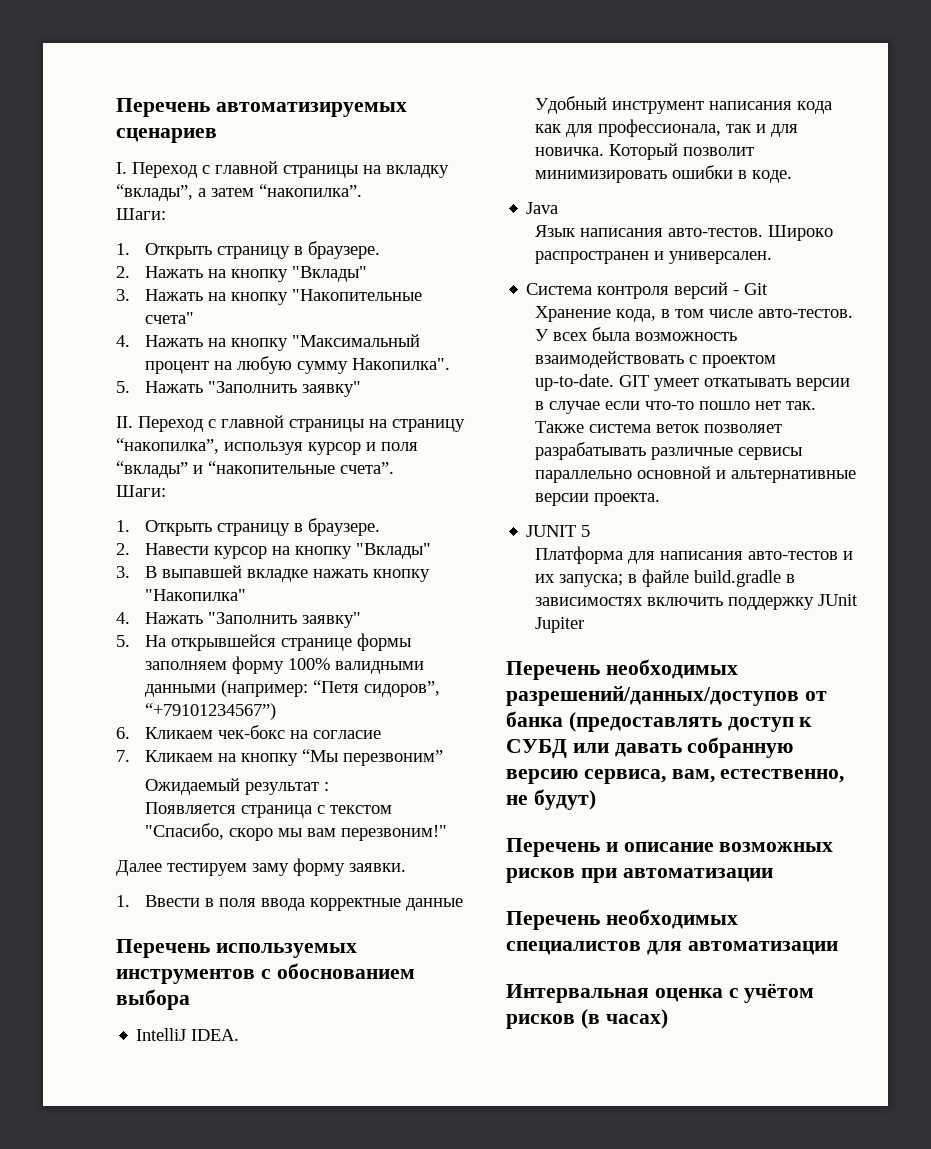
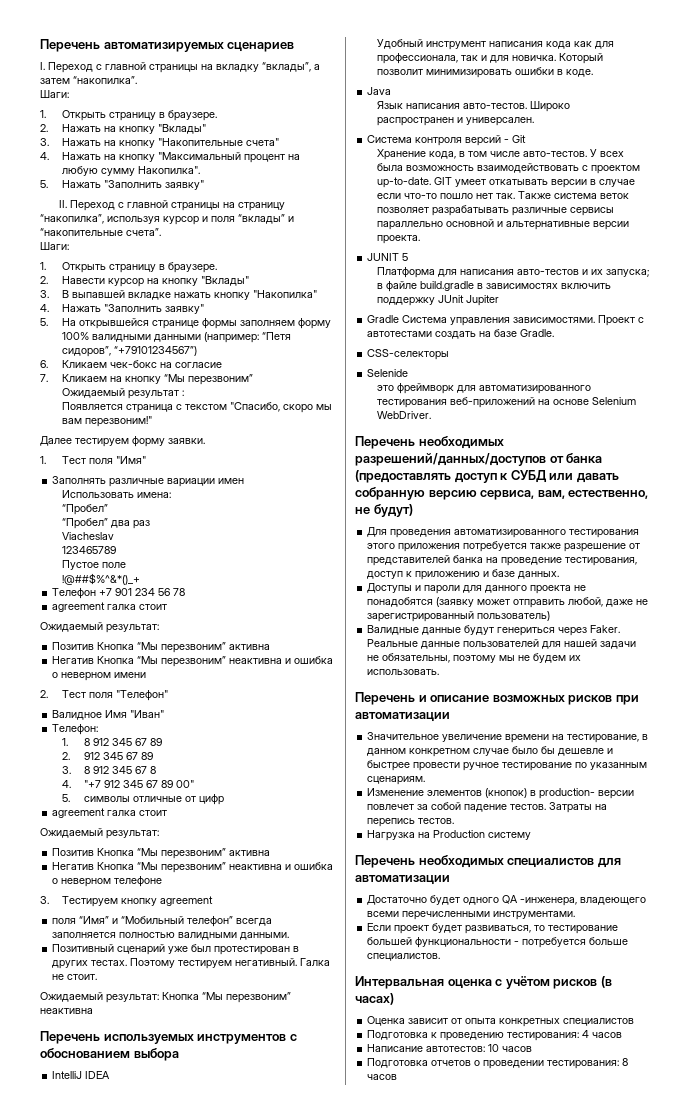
- Далее тестируем заму форму заявки.
+ Далее тестируем форму заявки.
- 1. Ввести в поля ввода корректные данные
+ 1. Тест поля "Имя"
+ Заполнять различные вариации имен
+ Использовать имена:
+ “Пробел”
+ “Пробел” два раз
+ Viacheslav
+ 123465789
+ Пустое поле
+ !@##$%^&*()_+
+ Телефон +7 901 234 56 78
+ agreement галка стоит
+ Ожидаемый результат:
+ Позитив Кнопка “Мы перезвоним” активна
+ Негатив Кнопка “Мы перезвоним” неактивна и ошибка о неверном имени
+ 2. Тест поля "Телефон"
+ Валидное Имя "Иван"
+ Телефон:
+ 1. 8 912 345 67 89
+ 2. 912 345 67 89
+ 3. 8 912 345 67 8
+ 4. "+7 912 345 67 89 00"
+ 5. символы отличные от цифр
+ agreement галка стоит
+ Ожидаемый результат:
+ Позитив Кнопка “Мы перезвоним” активна
+ Негатив Кнопка “Мы перезвоним” неактивна и ошибка о неверном телефоне
+ 3. Тестируем кнопку agreement
+ поля “Имя” и “Мобильный телефон” всегда заполняется полностью валидными данными.
+ Позитивный сценарий уже был протестирован в других тестах. Поэтому тестируем негативный. Галка не стоит.
+ Ожидаемый результат: Кнопка “Мы перезвоним” неактивна
- IntelliJ IDEA.
+ IntelliJ IDEA
+ Gradle Cистема управления зависимостями. Проект с автотестами создать на базе Gradle.
+ CSS-селекторы
+ Selenide
+ это фреймворк для автоматизированного тестирования веб-приложений на основе Selenium WebDriver.
+ Для проведения автоматизированного тестирования этого приложения потребуется также разрешение от представителей банка на проведение тестирования, доступ к приложению и базе данных.
+ Доступы и пароли для данного проекта не понадобятся (заявку может отправить любой, даже не зарегистрированный пользователь)
+ Валидные данные будут генериться через Faker. Реальные данные пользователей для нашей задачи не обязательны, поэтому мы не будем их использовать.
+ Значительное увеличение времени на тестирование, в данном конкретном случае было бы дешевле и быстрее провести ручное тестирование по указанным сценариям.
+ Изменение элементов (кнопок) в production- версии повлечет за собой падение тестов. Затраты на перепись тестов.
+ Нагрузка на Production систему
+ Достаточно будет одного QA -инженера, владеющего всеми перечисленными инструментами.
+ Если проект будет развиваться, то тестирование большей функциональности - потребуется больше специалистов.
+ Оценка зависит от опыта конкретных специалистов
+ Подготовка к проведению тестирования: 4 часов
+ Написание автотестов: 10 часов
+ Подготовка отчетов о проведении тестирования: 8 часов

